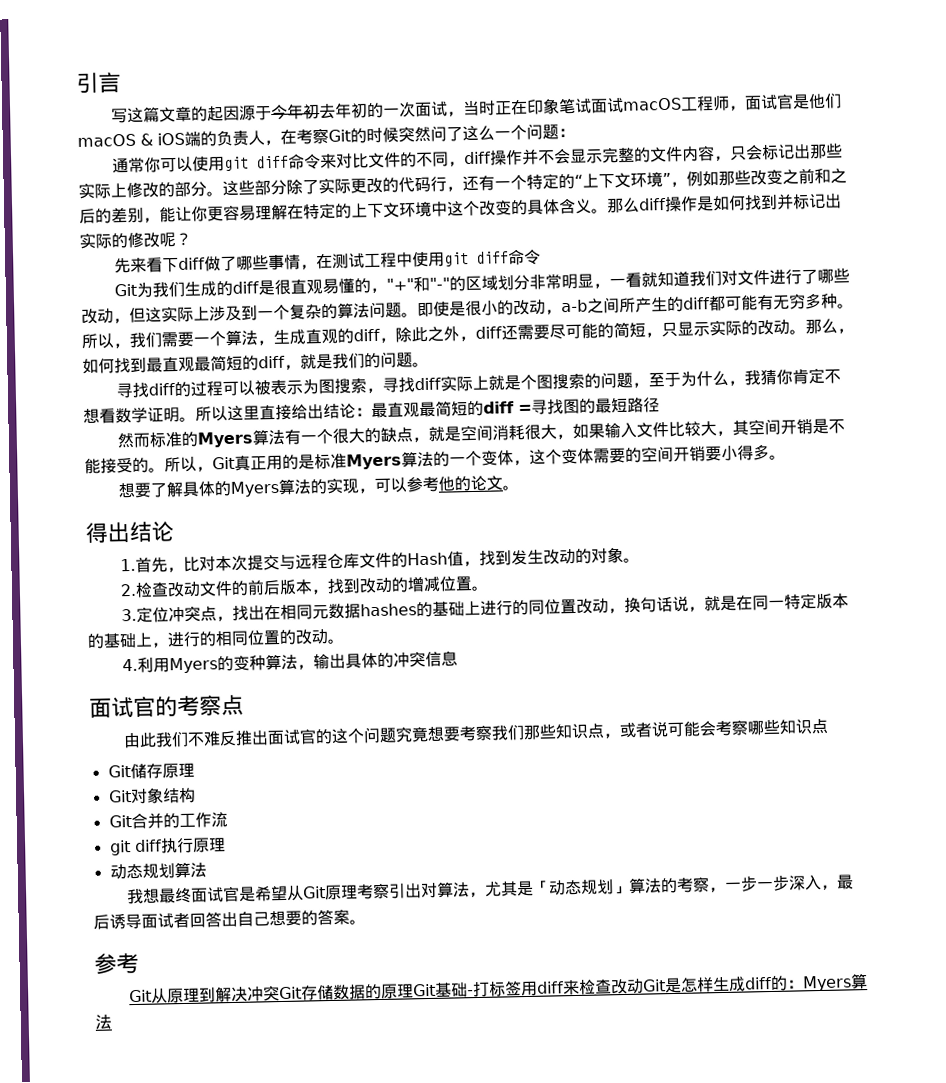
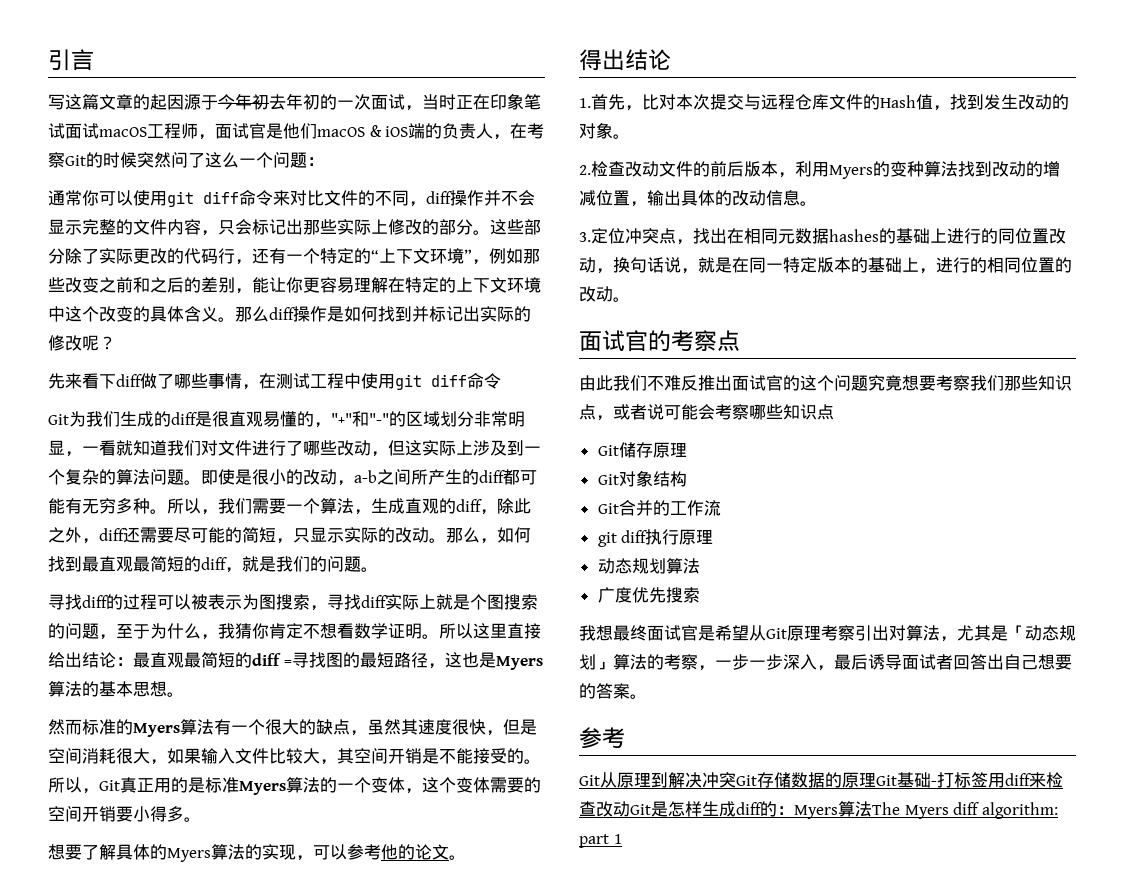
- 所以这里直接给出结论：最直观最简短的diff =寻找图的最短路径
+ 所以这里直接给出结论：最直观最简短的diff =寻找图的最短路径，这也是Myers算法的基本思想。
- 然而标准的Myers算法有一个很大的缺点，就是空间消耗很大，如果输入文件比较大，其空间开销是不能接受的。
+ 然而标准的Myers算法有一个很大的缺点，虽然其速度很快，但是空间消耗很大，如果输入文件比较大，其空间开销是不能接受的。
- 2.检查改动文件的前后版本，找到改动的增减位置。
+ 2.检查改动文件的前后版本，利用Myers的变种算法找到改动的增减位置，输出具体的改动信息。
- 4.利用Myers的变种算法，输出具体的冲突信息
+ 广度优先搜索
- Git从原理到解决冲突Git存储数据的原理Git基础-打标签用diff来检查改动Git是怎样生成diff的：Myers算法
+ Git从原理到解决冲突Git存储数据的原理Git基础-打标签用diff来检查改动Git是怎样生成diff的：Myers算法The Myers diff algorithm: part 1

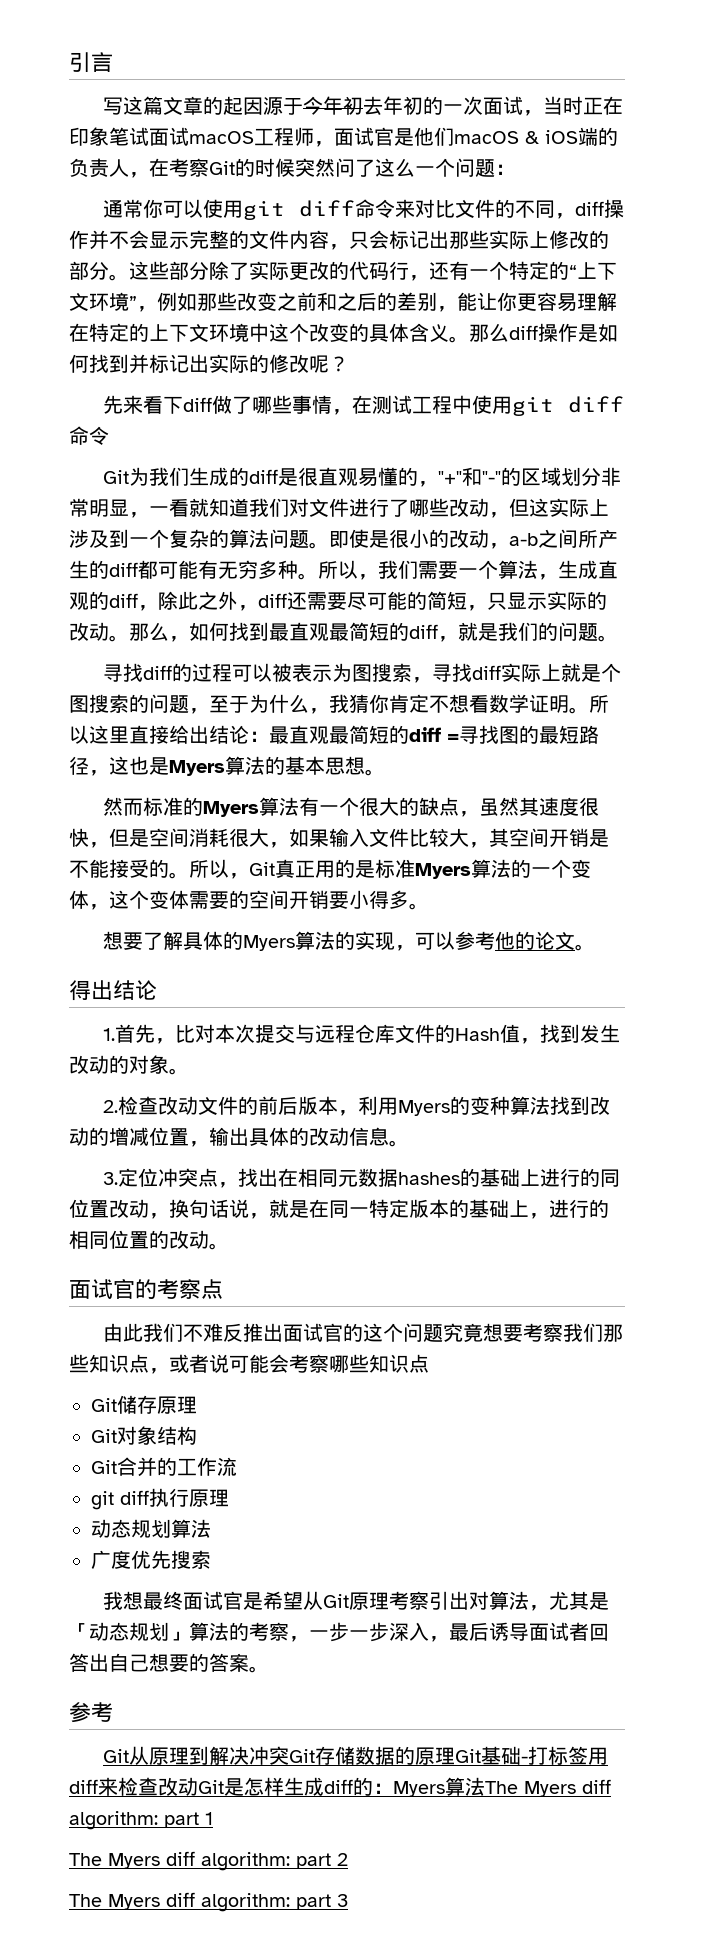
+ The Myers diff algorithm: part 2
+ The Myers diff algorithm: part 3

